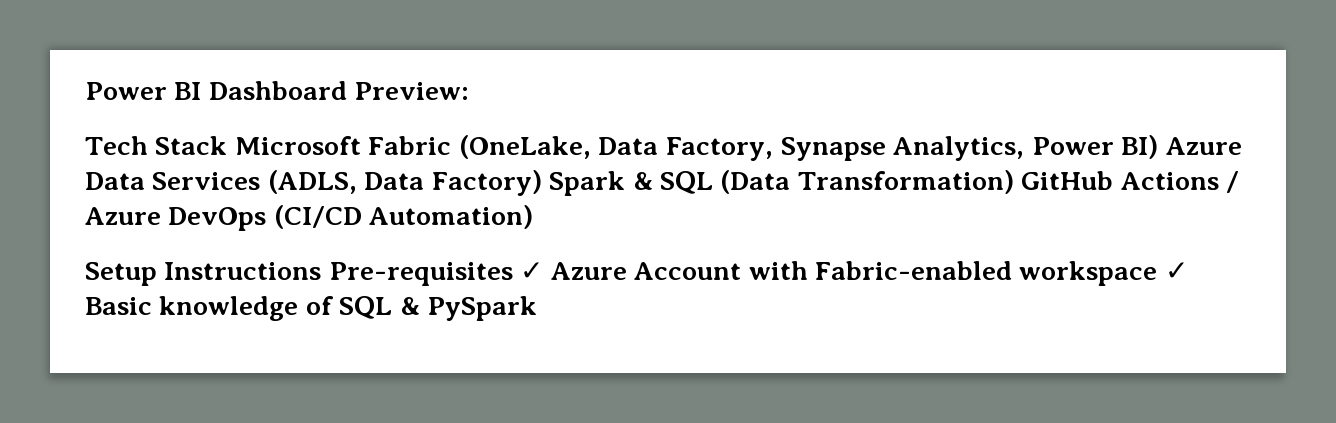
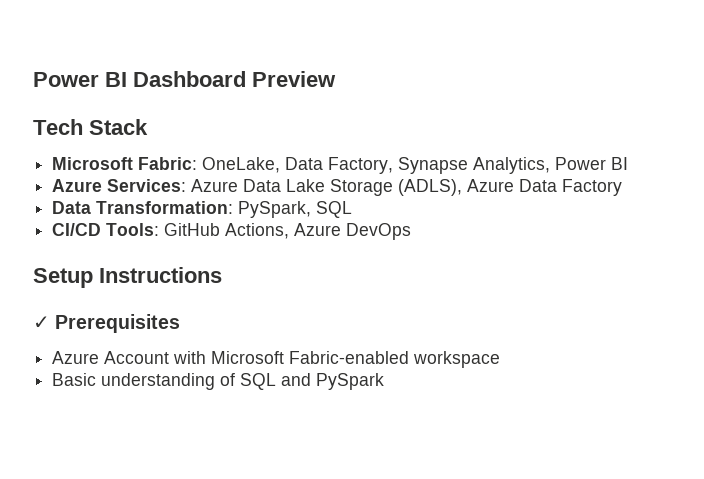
- Power BI Dashboard Preview:
+ Power BI Dashboard Preview
- Tech Stack Microsoft Fabric (OneLake, Data Factory, Synapse Analytics, Power BI) Azure Data Services (ADLS, Data Factory) Spark & SQL (Data Transformation) GitHub Actions / Azure DevOps (CI/CD Automation)
+ Tech Stack
+ Microsoft Fabric: OneLake, Data Factory, Synapse Analytics, Power BI
+ Azure Services: Azure Data Lake Storage (ADLS), Azure Data Factory
+ Data Transformation: PySpark, SQL
+ CI/CD Tools: GitHub Actions, Azure DevOps
- Setup Instructions Pre-requisites ✓ Azure Account with Fabric-enabled workspace ✓ Basic knowledge of SQL & PySpark
+ Setup Instructions
+ ✓ Prerequisites
+ Azure Account with Microsoft Fabric-enabled workspace
+ Basic understanding of SQL and PySpark

